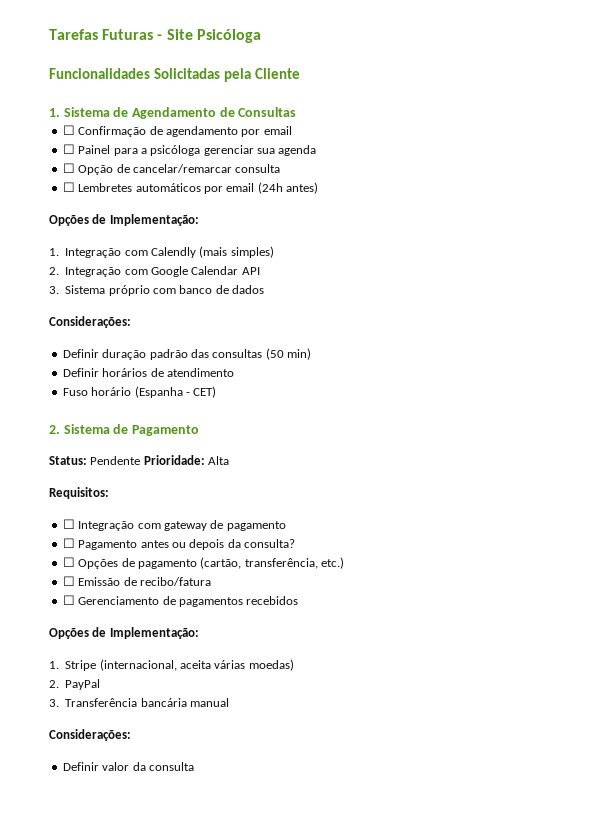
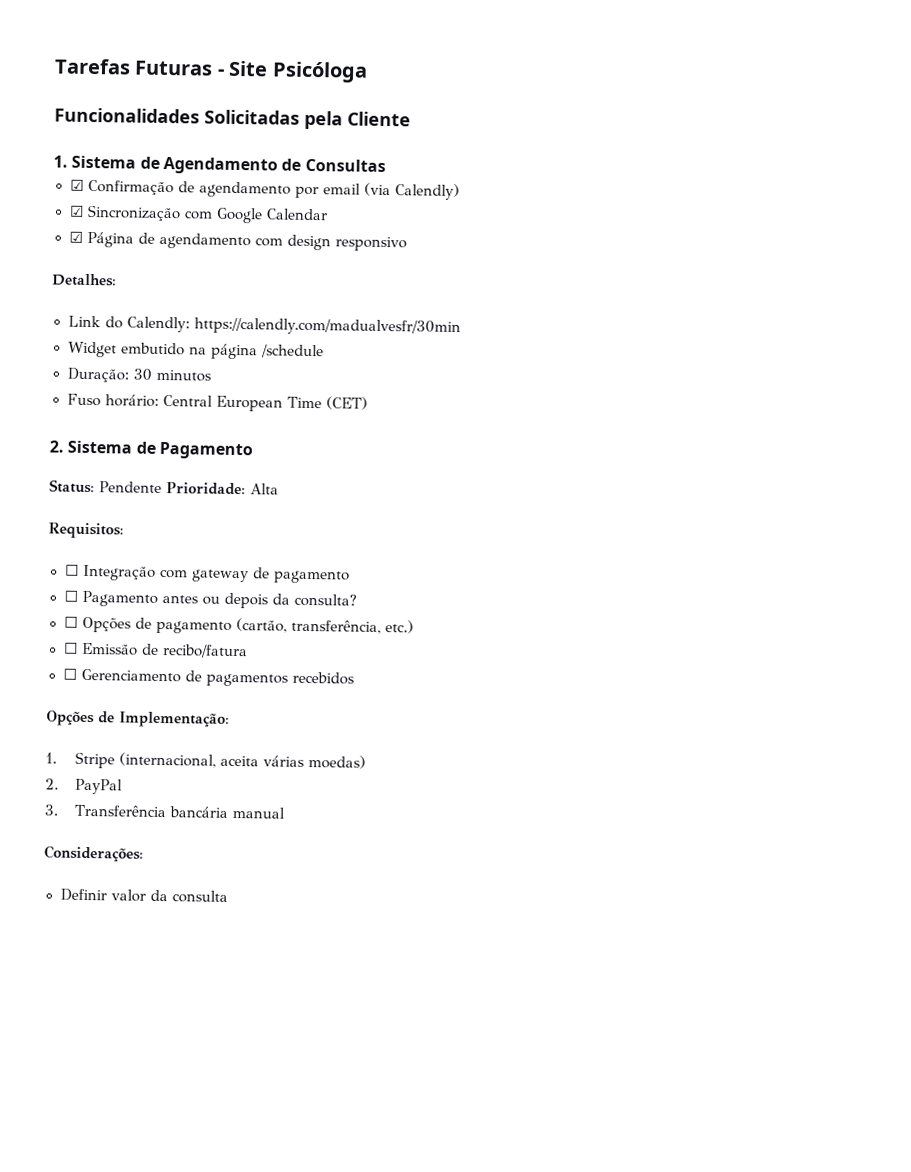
- ☐ Confirmação de agendamento por email
- ☐ Painel para a psicóloga gerenciar sua agenda
- ☐ Opção de cancelar/remarcar consulta
- ☐ Lembretes automáticos por email (24h antes)
- Opções de Implementação:
- 1. Integração com Calendly (mais simples)
- 2. Integração com Google Calendar API
- 3. Sistema próprio com banco de dados
- Considerações:
- Definir duração padrão das consultas (50 min)
- Definir horários de atendimento
- Fuso horário (Espanha - CET)
+ ☑ Confirmação de agendamento por email (via Calendly)
+ ☑ Sincronização com Google Calendar
+ ☑ Página de agendamento com design responsivo
+ Detalhes:
+ Link do Calendly: https://calendly.com/madualvesfr/30min
+ Widget embutido na página /schedule
+ Duração: 30 minutos
+ Fuso horário: Central European Time (CET)

